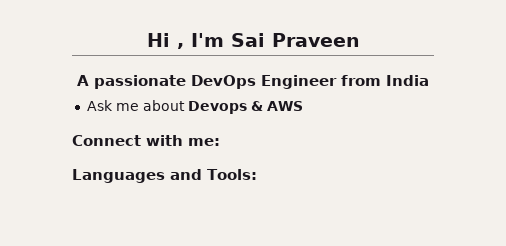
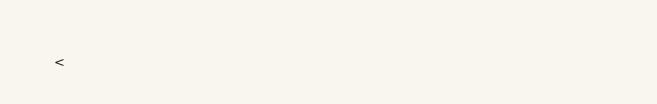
- Hi , I'm Sai Praveen
- A passionate DevOps Engineer from India
- Ask me about Devops & AWS
- Connect with me:
- Languages and Tools:
+ <

